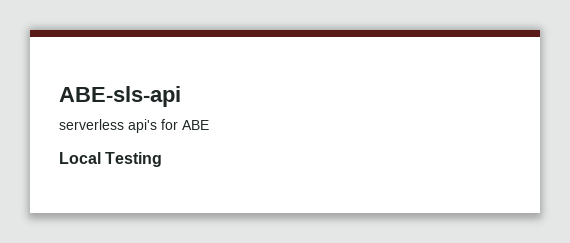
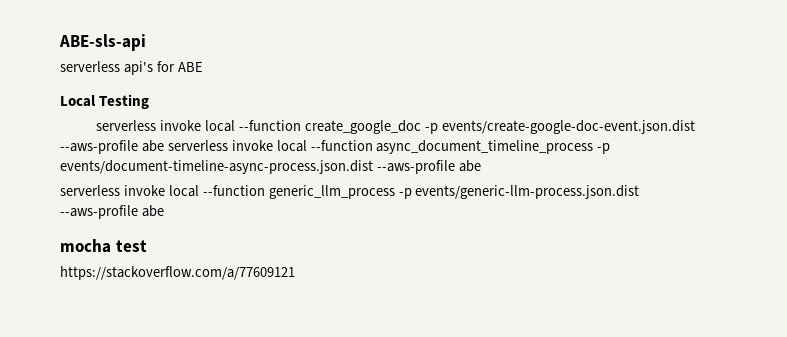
+ serverless invoke local --function create_google_doc -p events/create-google-doc-event.json.dist --aws-profile abe serverless invoke local --function async_document_timeline_process -p events/document-timeline-async-process.json.dist --aws-profile abe
+ serverless invoke local --function generic_llm_process -p events/generic-llm-process.json.dist --aws-profile abe
+ mocha test
+ https://stackoverflow.com/a/77609121

